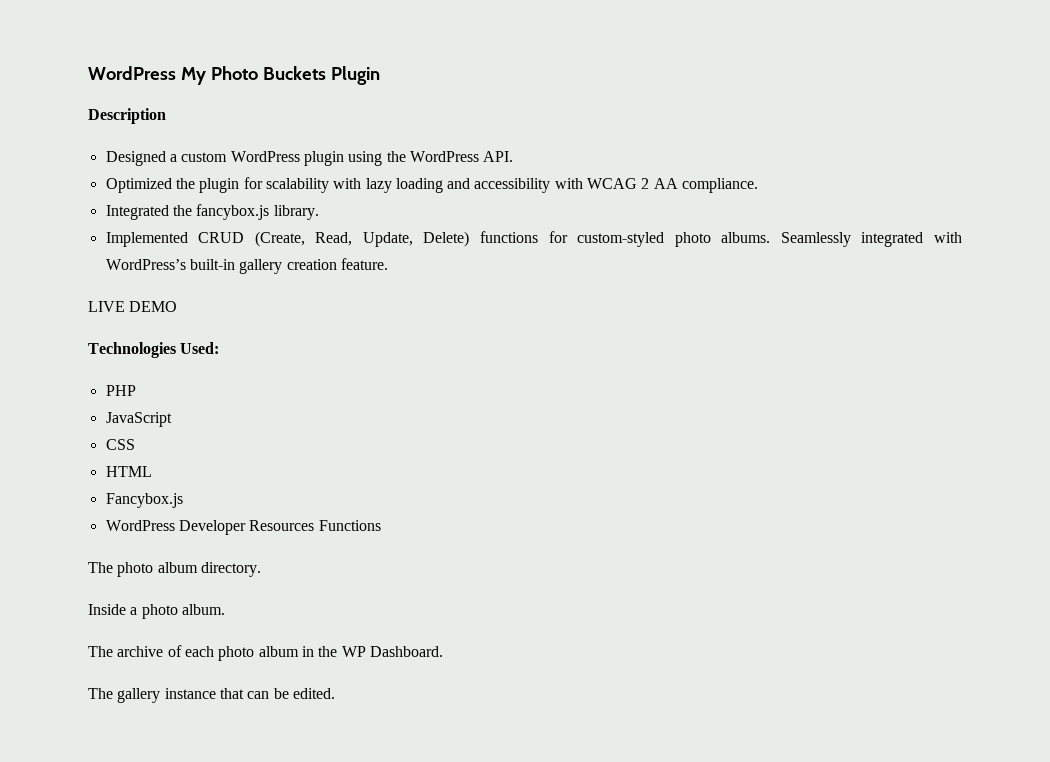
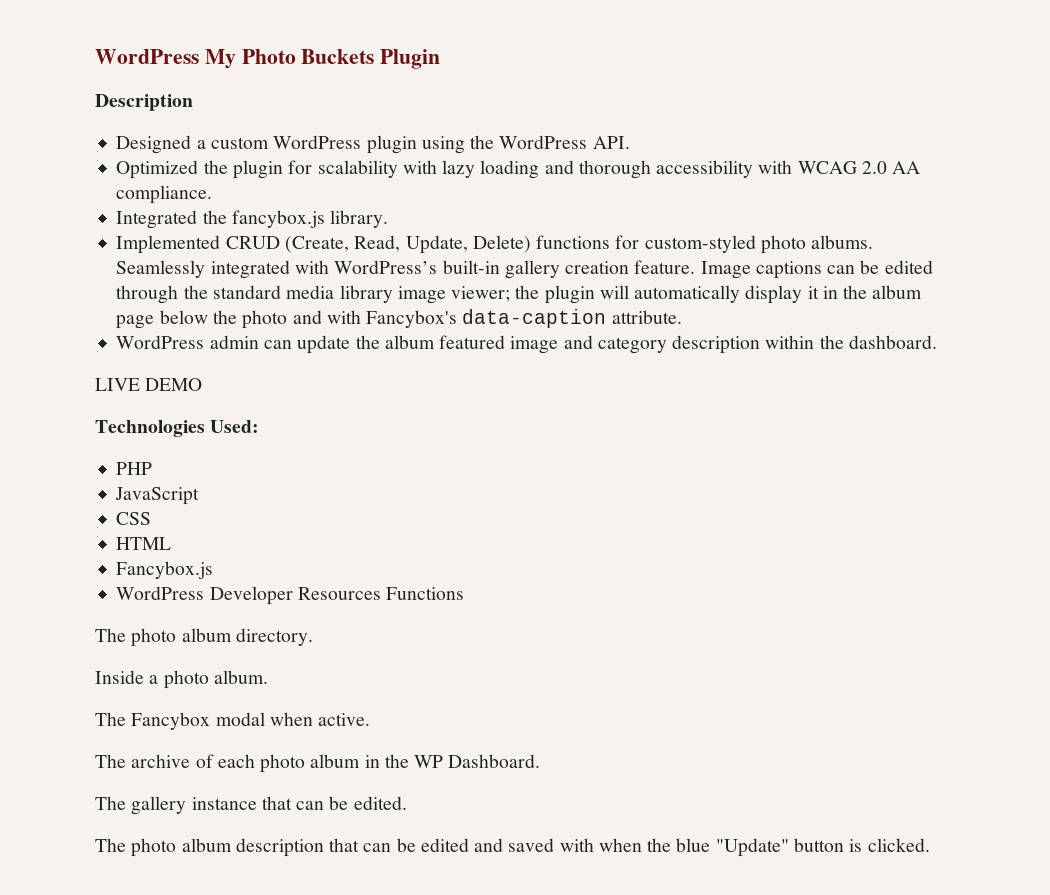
- Optimized the plugin for scalability with lazy loading and accessibility with WCAG 2 AA compliance.
+ Optimized the plugin for scalability with lazy loading and thorough accessibility with WCAG 2.0 AA compliance.
+ Image captions can be edited through the standard media library image viewer; the plugin will automatically display it in the album page below the photo and with Fancybox's data-caption attribute.
+ WordPress admin can update the album featured image and category description within the dashboard.
+ The Fancybox modal when active.
+ The photo album description that can be edited and saved with when the blue "Update" button is clicked.

